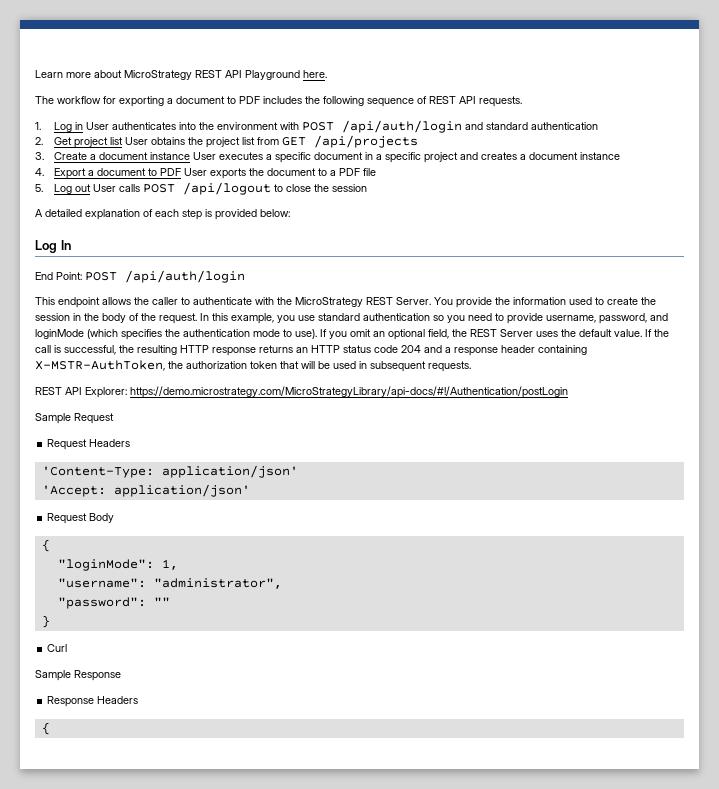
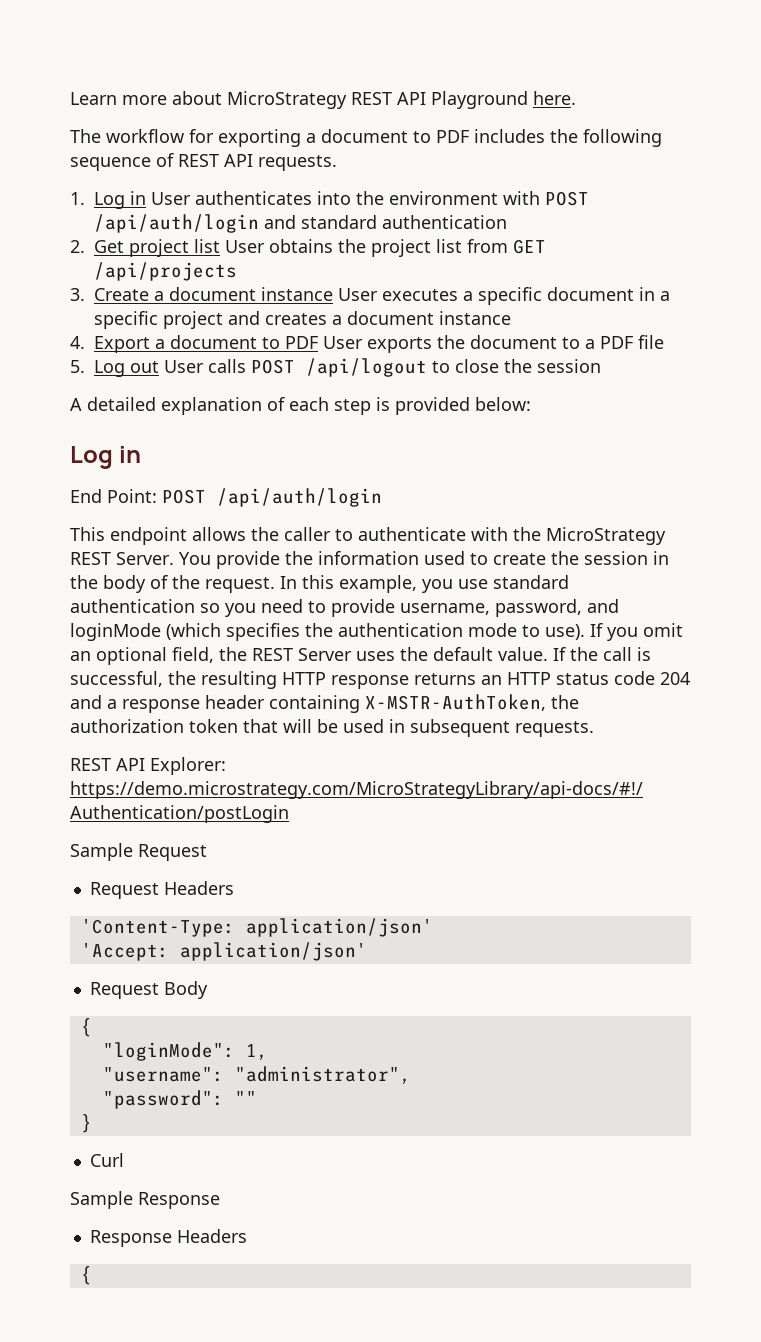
  A detailed explanation of each step is provided below:
- Log In
+ Log in

